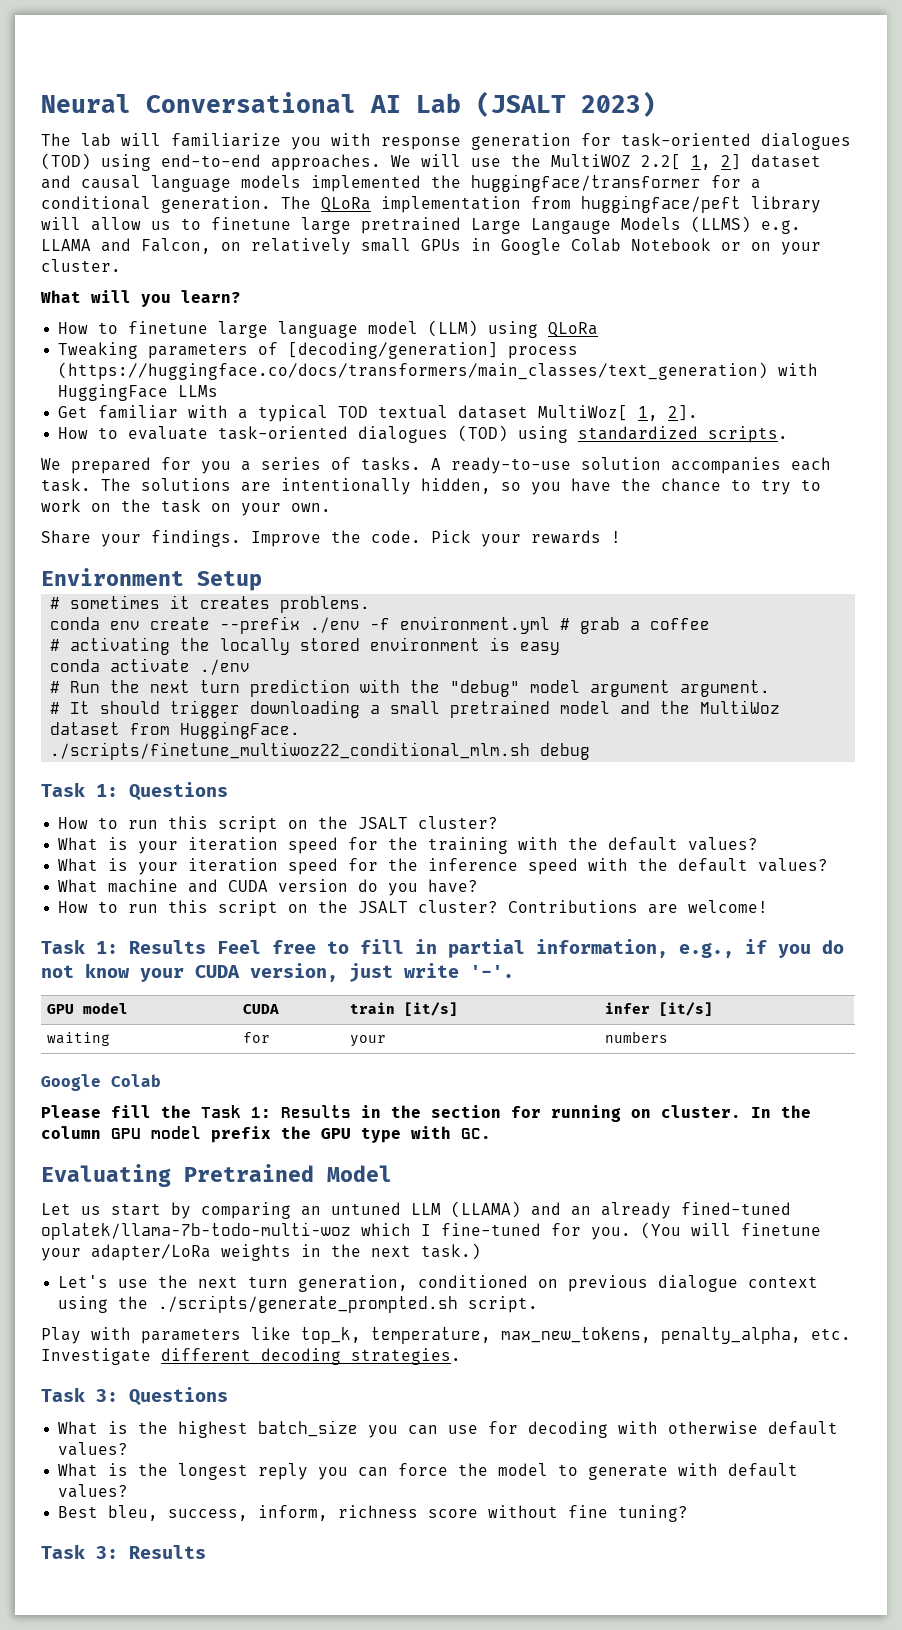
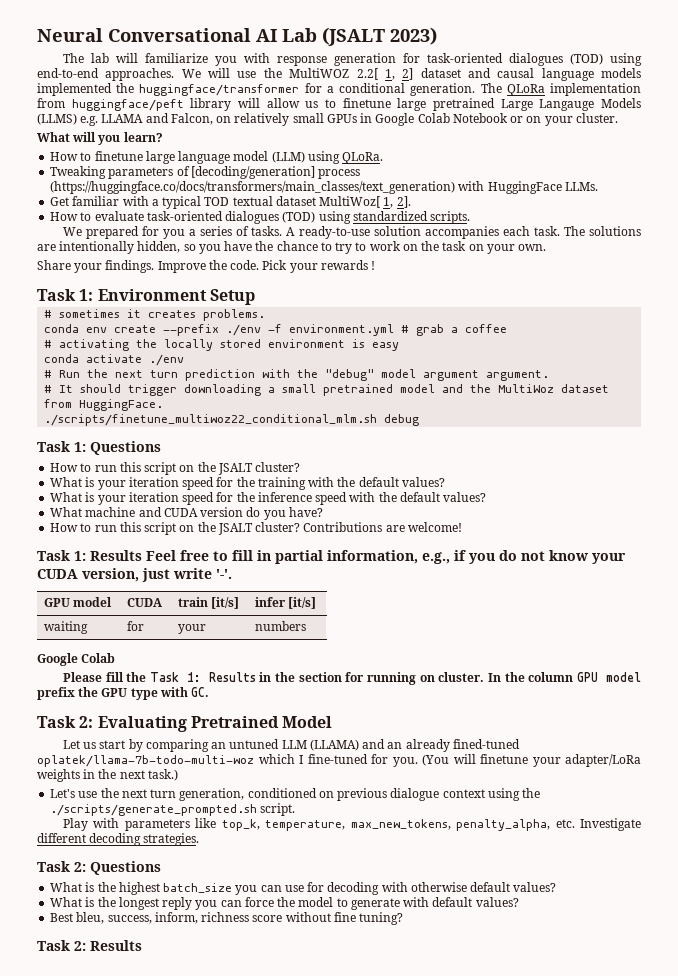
- How to finetune large language model (LLM) using QLoRa
+ How to finetune large language model (LLM) using QLoRa.
- Tweaking parameters of [decoding/generation] process (https://huggingface.co/docs/transformers/main_classes/text_generation) with HuggingFace LLMs
+ Tweaking parameters of [decoding/generation] process (https://huggingface.co/docs/transformers/main_classes/text_generation) with HuggingFace LLMs.
- Environment Setup
+ Task 1: Environment Setup
- Evaluating Pretrained Model
+ Task 2: Evaluating Pretrained Model
- Task 3: Questions
+ Task 2: Questions
- Task 3: Results
+ Task 2: Results

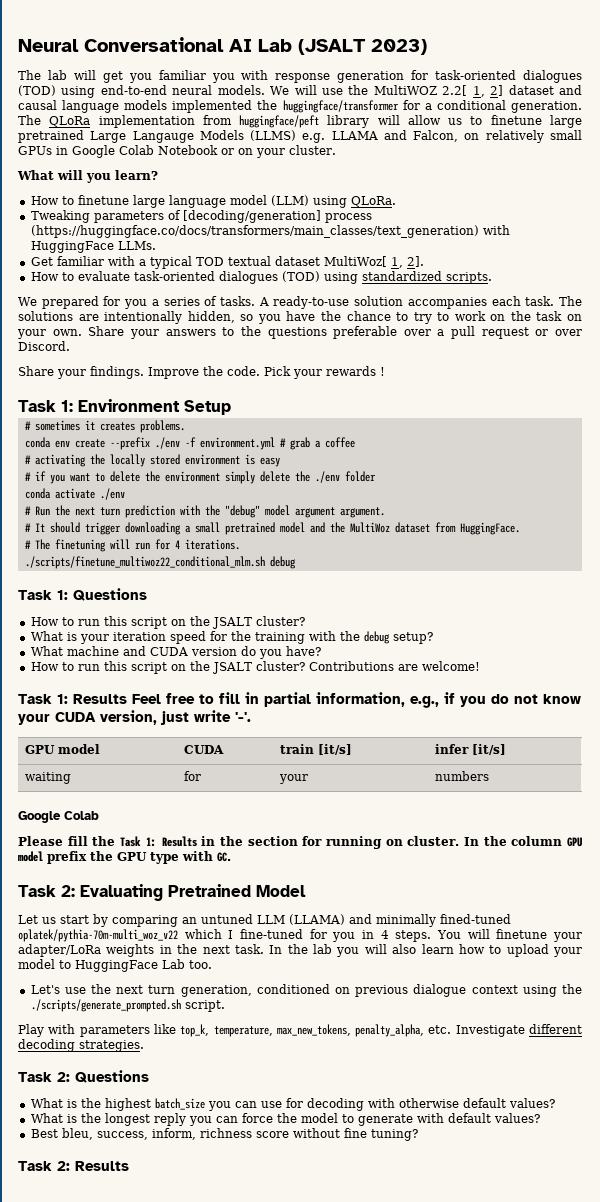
- The lab will familiarize you with response generation for task-oriented dialogues (TOD) using end-to-end approaches.
+ The lab will get you familiar you with response generation for task-oriented dialogues (TOD) using end-to-end neural models.
+ Share your answers to the questions preferable over a pull request or over Discord.
+ # if you want to delete the environment simply delete the ./env folder
+ # The finetuning will run for 4 iterations.
- What is your iteration speed for the training with the default values?
- What is your iteration speed for the inference speed with the default values?
+ What is your iteration speed for the training with the debug setup?
- Let us start by comparing an untuned LLM (LLAMA) and an already fined-tuned oplatek/llama-7b-todo-multi-woz which I fine-tuned for you. (You will finetune your adapter/LoRa weights in the next task.)
+ Let us start by comparing an untuned LLM (LLAMA) and minimally fined-tuned oplatek/pythia-70m-multi_woz_v22 which I fine-tuned for you in 4 steps. You will finetune your adapter/LoRa weights in the next task. In the lab you will also learn how to upload your model to HuggingFace Lab too.

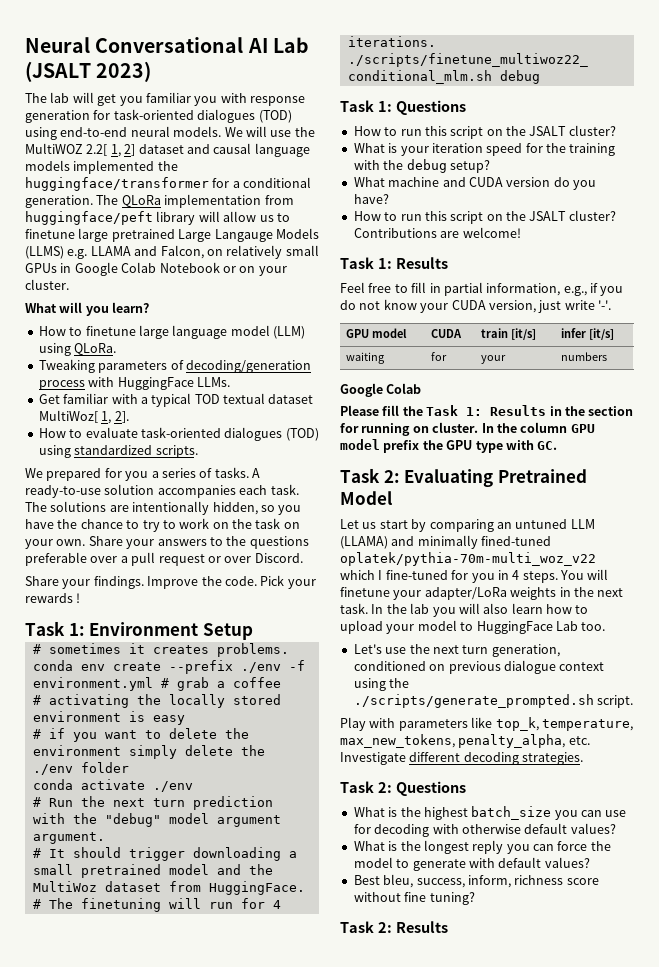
- Tweaking parameters of [decoding/generation] process (https://huggingface.co/docs/transformers/main_classes/text_generation) with HuggingFace LLMs.
+ Tweaking parameters of decoding/generation process with HuggingFace LLMs.
  Contributions are welcome!
- Task 1: Results Feel free to fill in partial information, e.g., if you do not know your CUDA version, just write '-'.
+ Task 1: Results
+ Feel free to fill in partial information, e.g., if you do not know your CUDA version, just write '-'.

